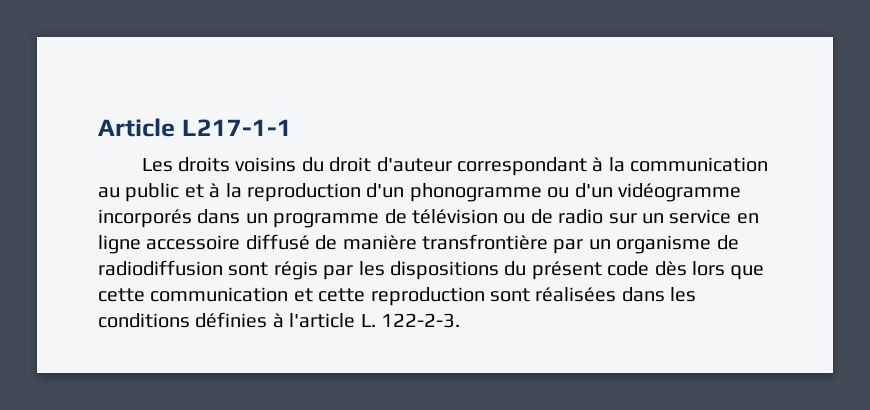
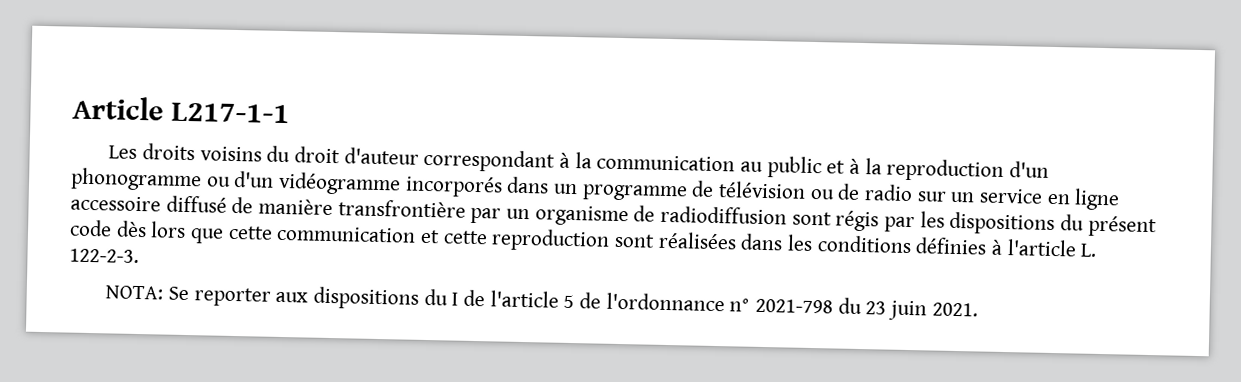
+ NOTA: Se reporter aux dispositions du I de l'article 5 de l'ordonnance n° 2021-798 du 23 juin 2021.

